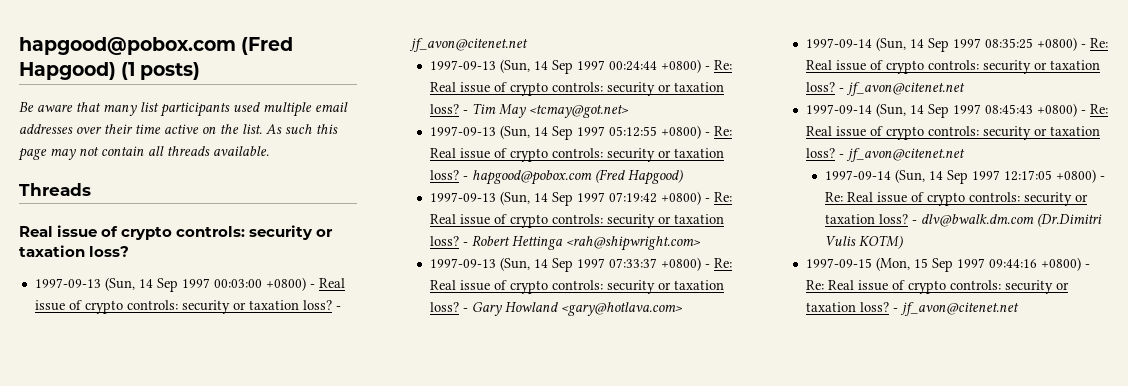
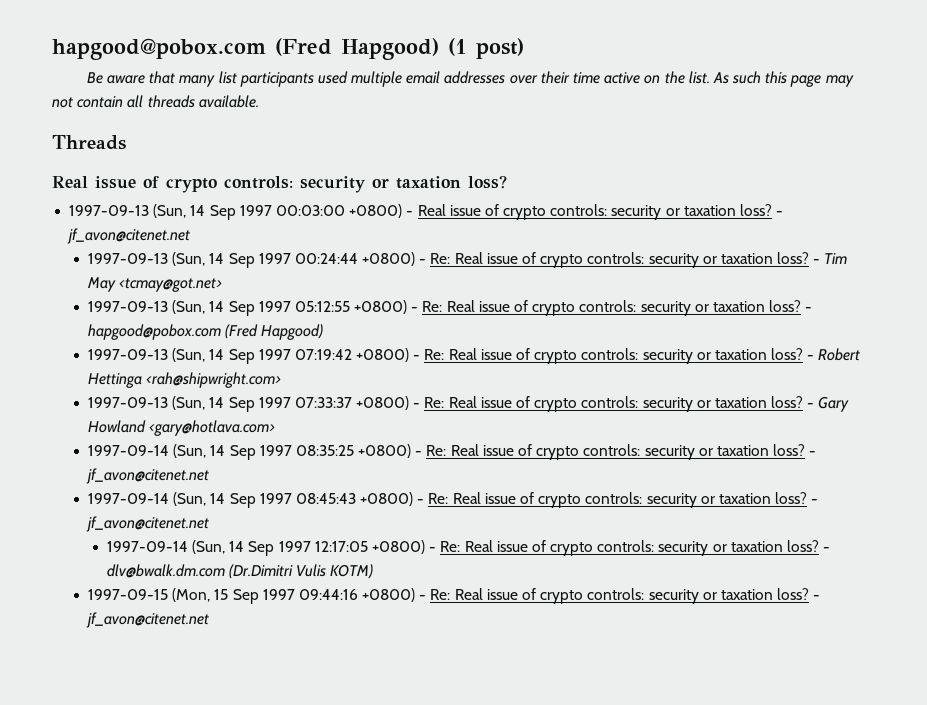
- hapgood@pobox.com (Fred Hapgood) (1 posts)
+ hapgood@pobox.com (Fred Hapgood) (1 post)

